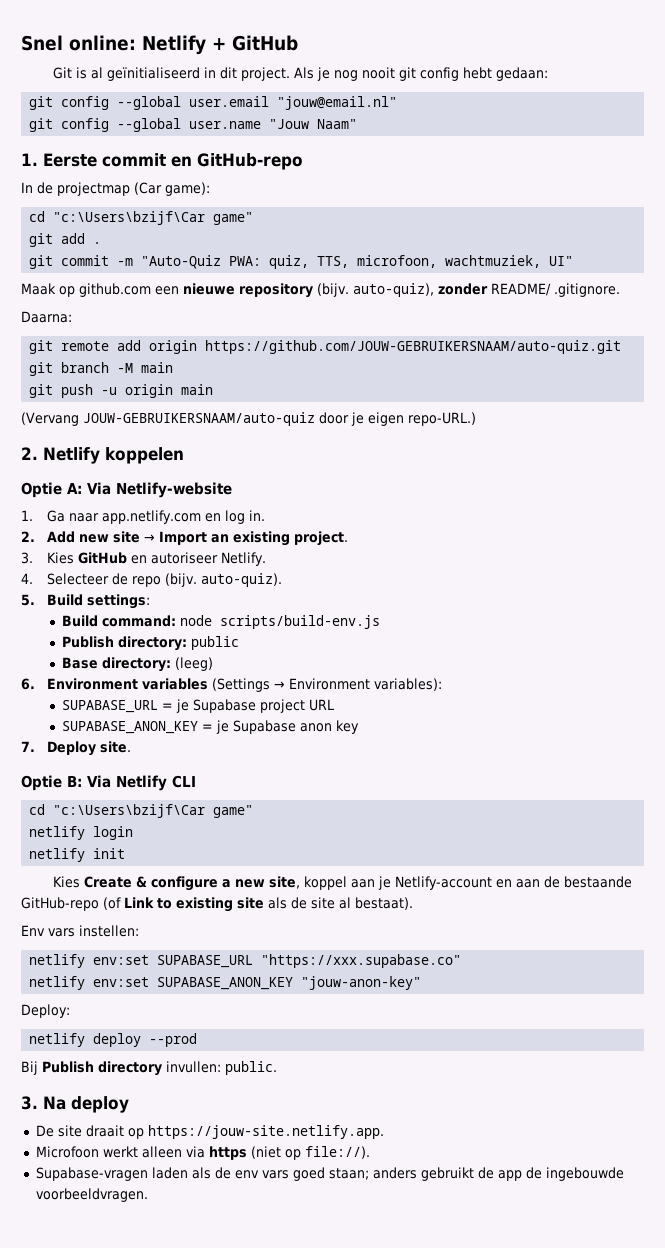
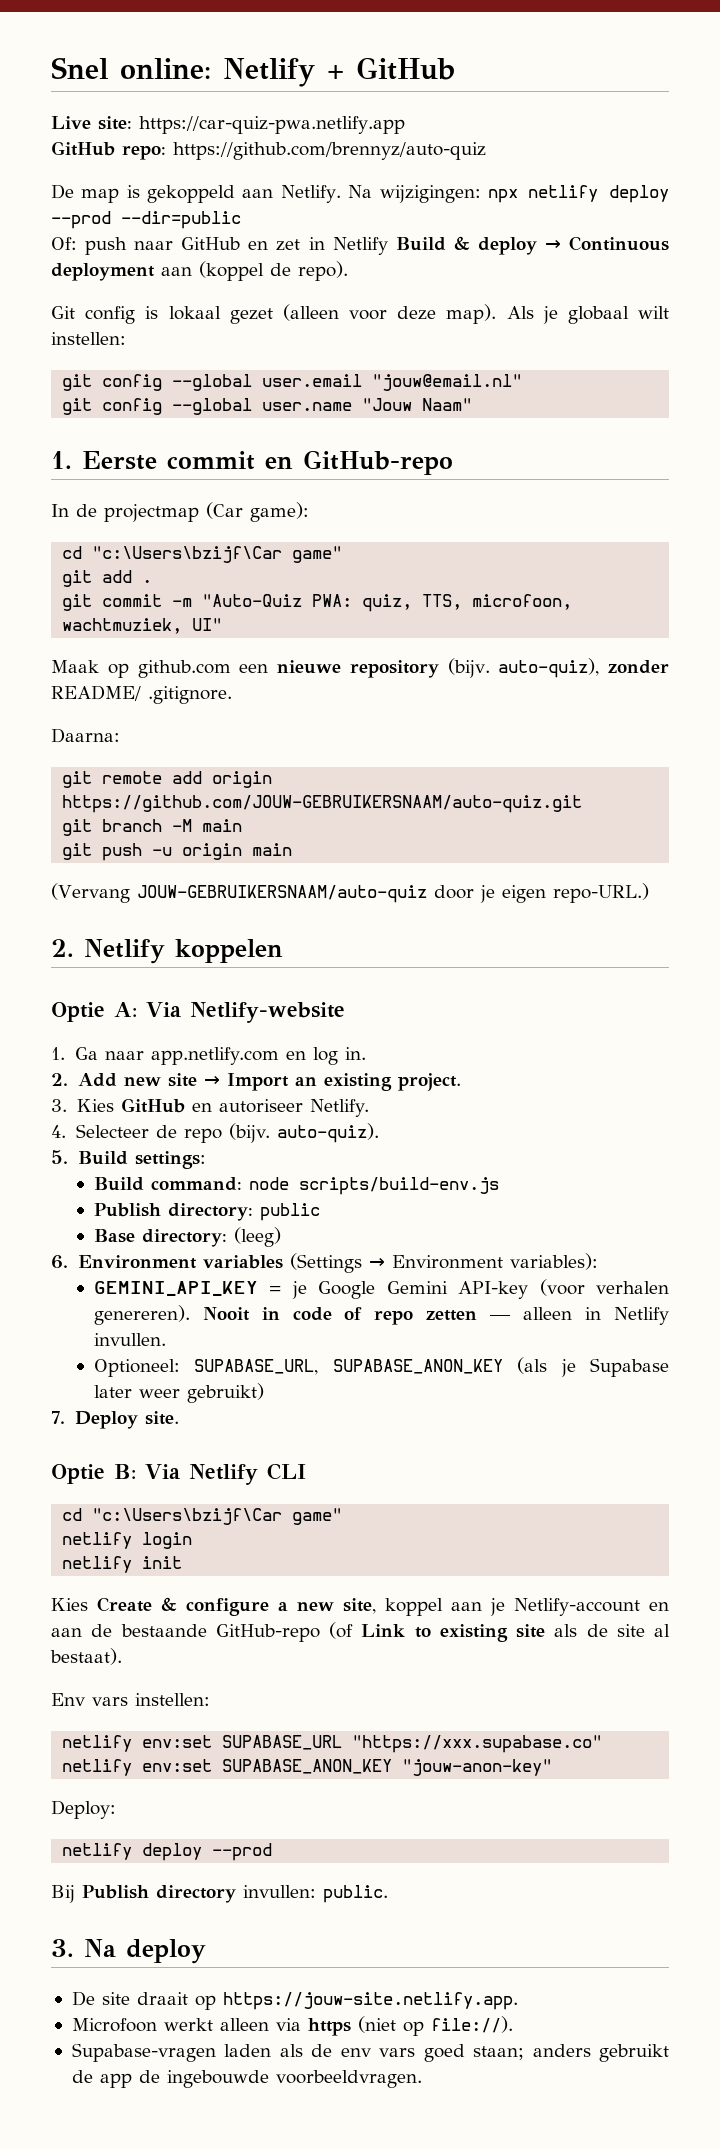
- Git is al geïnitialiseerd in dit project. Als je nog nooit git config hebt gedaan:
+ Live site: https://car-quiz-pwa.netlify.app
+ GitHub repo: https://github.com/brennyz/auto-quiz
+ De map is gekoppeld aan Netlify. Na wijzigingen: npx netlify deploy --prod --dir=public
+ Of: push naar GitHub en zet in Netlify Build & deploy → Continuous deployment aan (koppel de repo).
+ Git config is lokaal gezet (alleen voor deze map). Als je globaal wilt instellen:
- SUPABASE_URL = je Supabase project URL
- SUPABASE_ANON_KEY = je Supabase anon key
+ GEMINI_API_KEY = je Google Gemini API-key (voor verhalen genereren). Nooit in code of repo zetten — alleen in Netlify invullen.
+ Optioneel: SUPABASE_URL, SUPABASE_ANON_KEY (als je Supabase later weer gebruikt)

